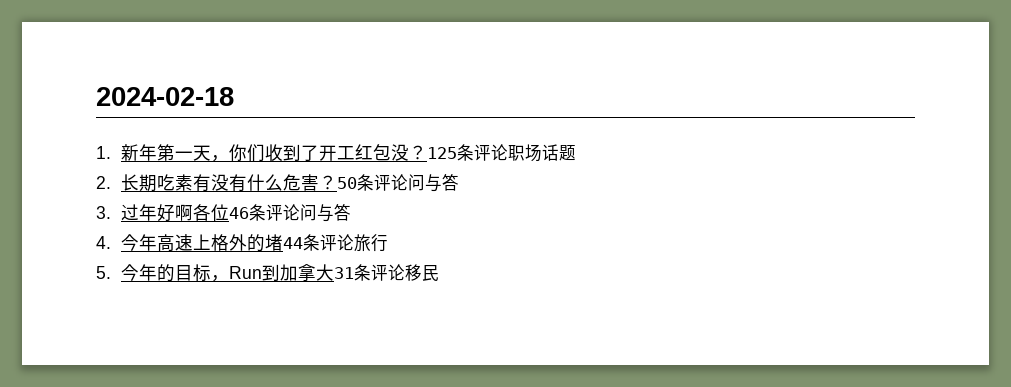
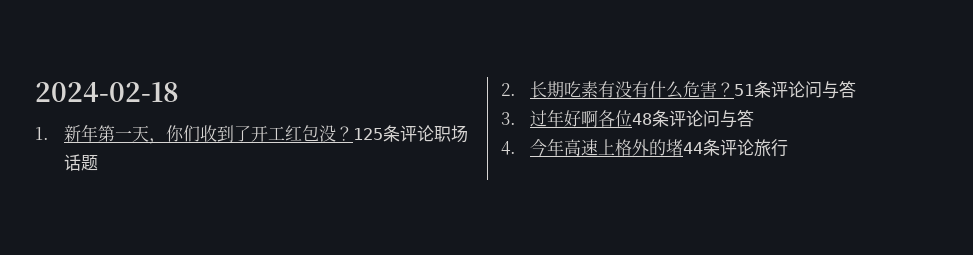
- 50条评论问与答
+ 51条评论问与答
- 3.过年好啊各位46条评论问与答
+ 3.过年好啊各位48条评论问与答
- 5.今年的目标，Run到加拿大31条评论移民

